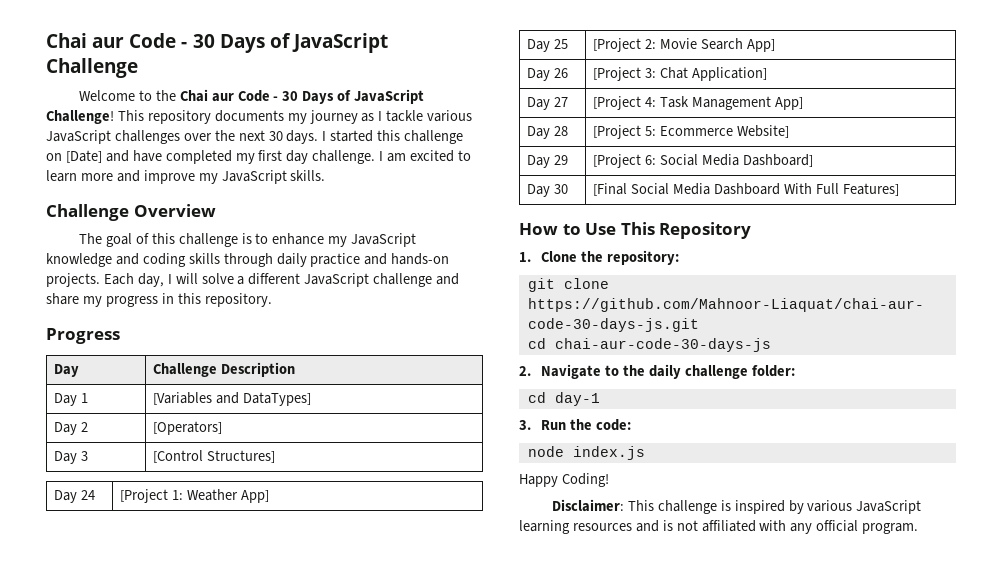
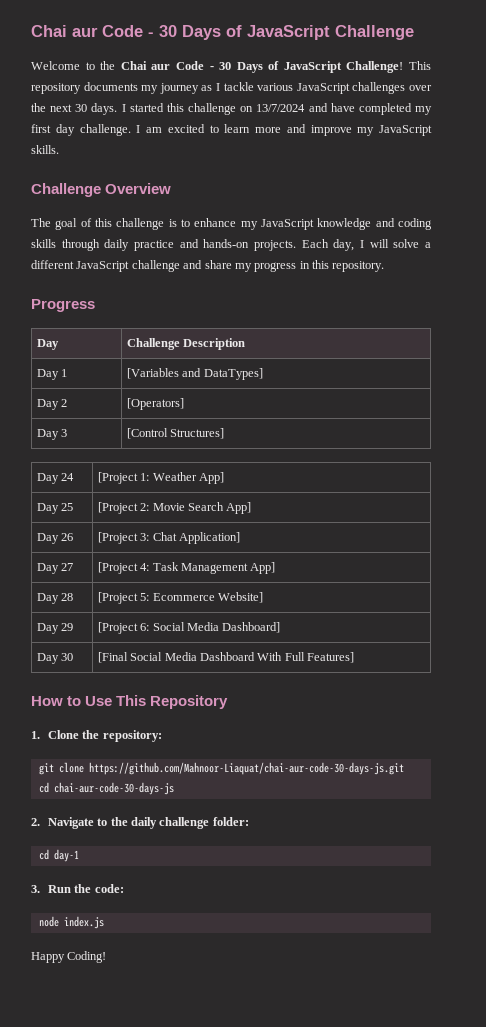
- I started this challenge on [Date] and have completed my first day challenge.
+ I started this challenge on 13/7/2024 and have completed my first day challenge.
- Disclaimer: This challenge is inspired by various JavaScript learning resources and is not affiliated with any official program.

